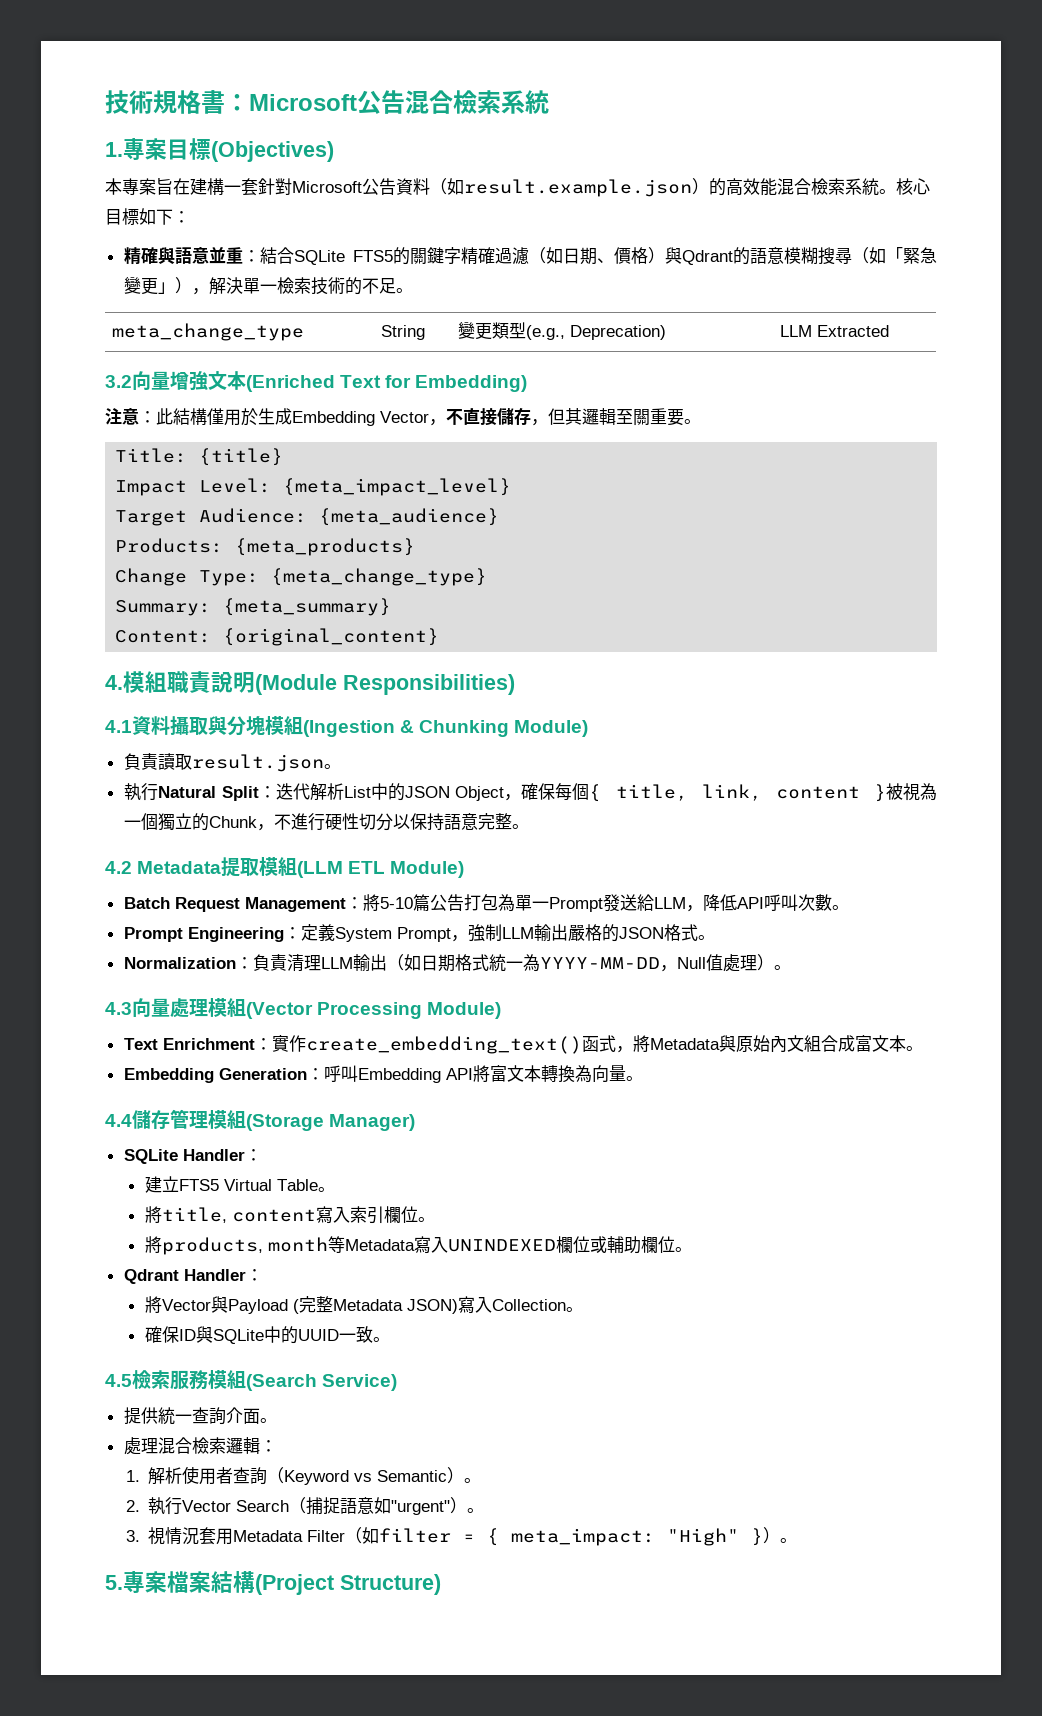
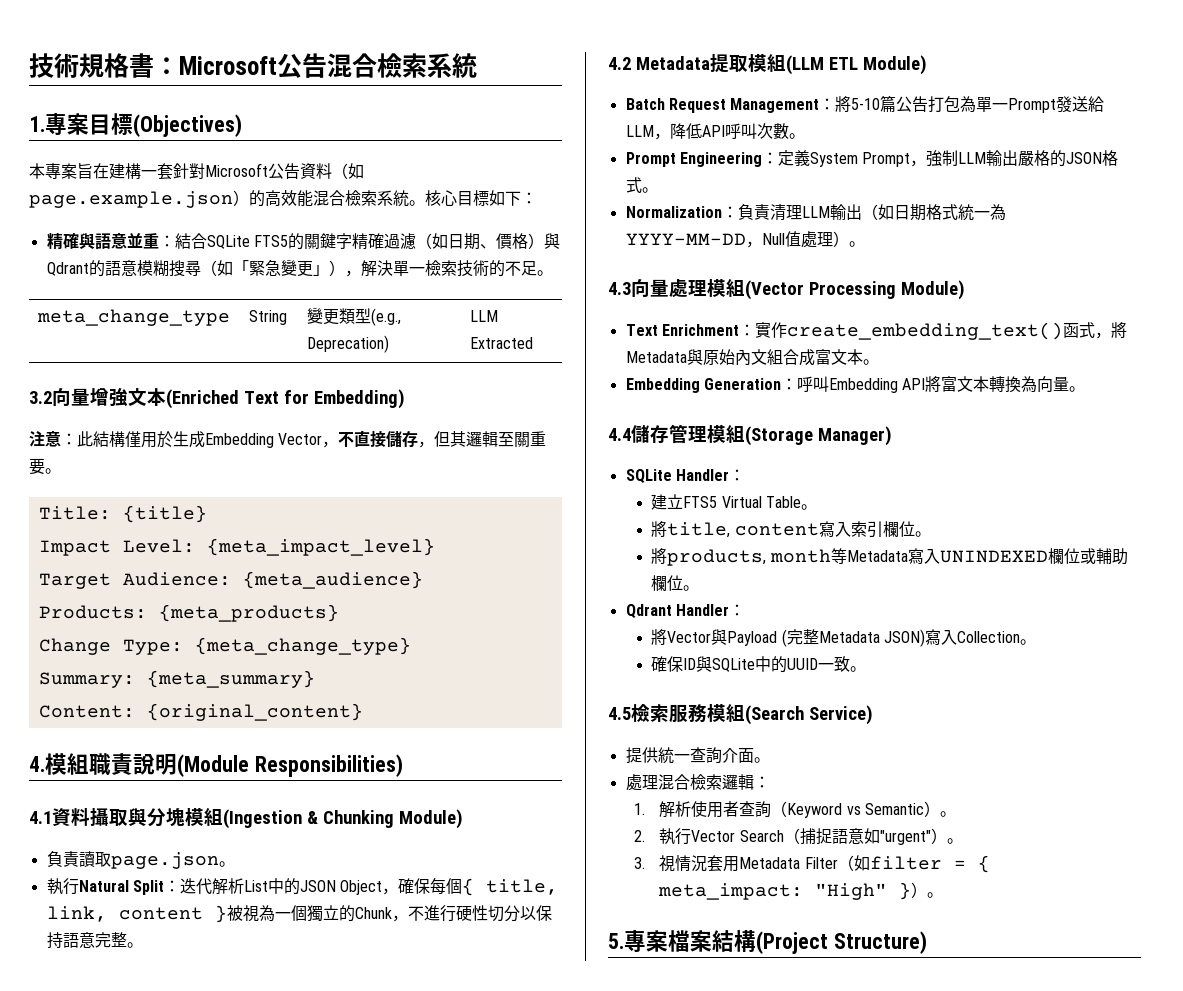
- 本專案旨在建構一套針對Microsoft公告資料（如result.example.json）的高效能混合檢索系統。
+ 本專案旨在建構一套針對Microsoft公告資料（如page.example.json）的高效能混合檢索系統。
- 負責讀取result.json。
+ 負責讀取page.json。

